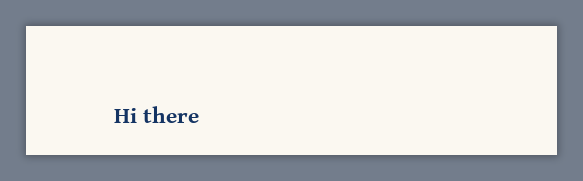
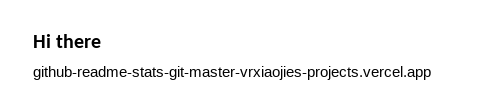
+ github-readme-stats-git-master-vrxiaojies-projects.vercel.app

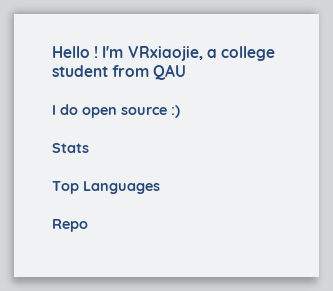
- Hi there
- github-readme-stats-git-master-vrxiaojies-projects.vercel.app
+ Hello ! I'm VRxiaojie, a college student from QAU
+ I do open source :)
+ Stats
+ Top Languages
+ Repo

